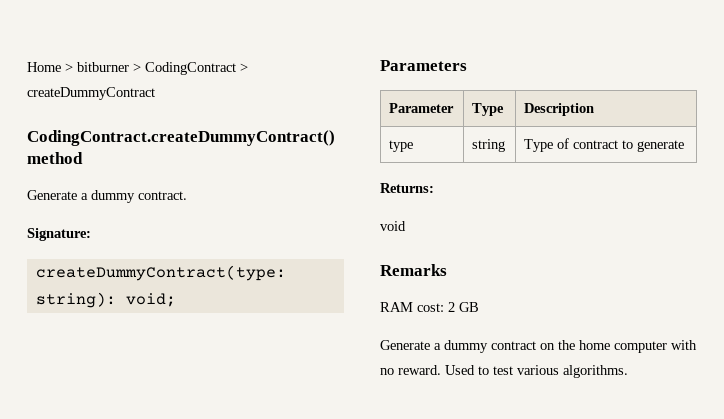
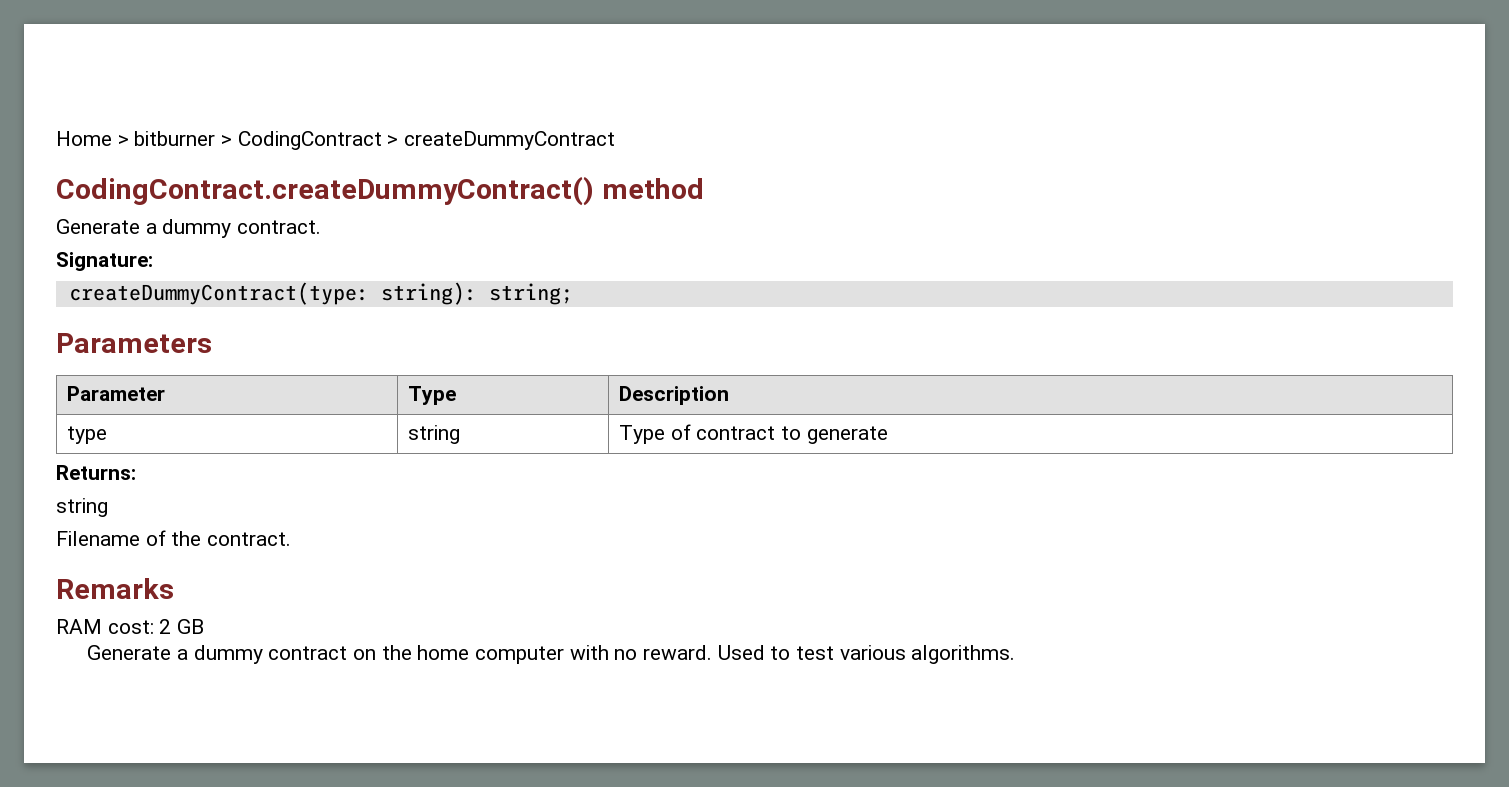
- createDummyContract(type: string): void;
+ createDummyContract(type: string): string;
  Returns:
- void
+ string
+ Filename of the contract.

